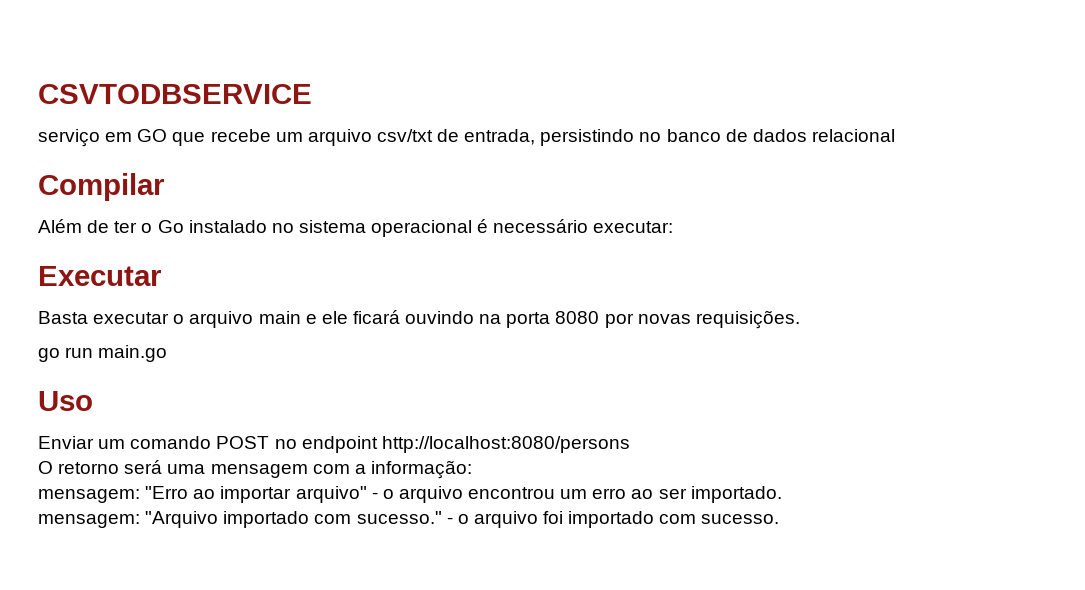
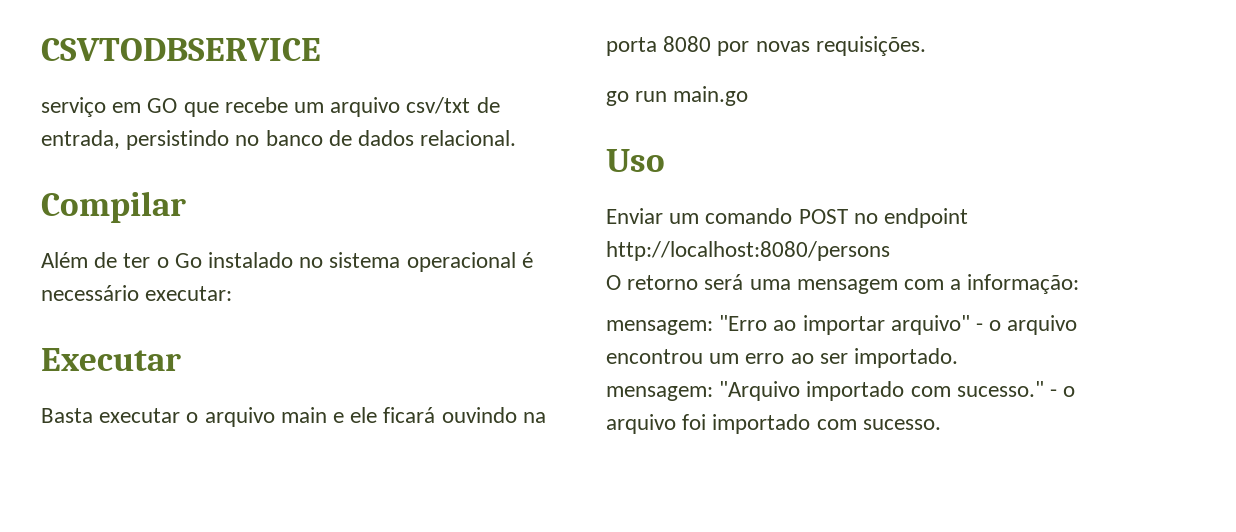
- serviço em GO que recebe um arquivo csv/txt de entrada, persistindo no banco de dados relacional
+ serviço em GO que recebe um arquivo csv/txt de entrada, persistindo no banco de dados relacional.

